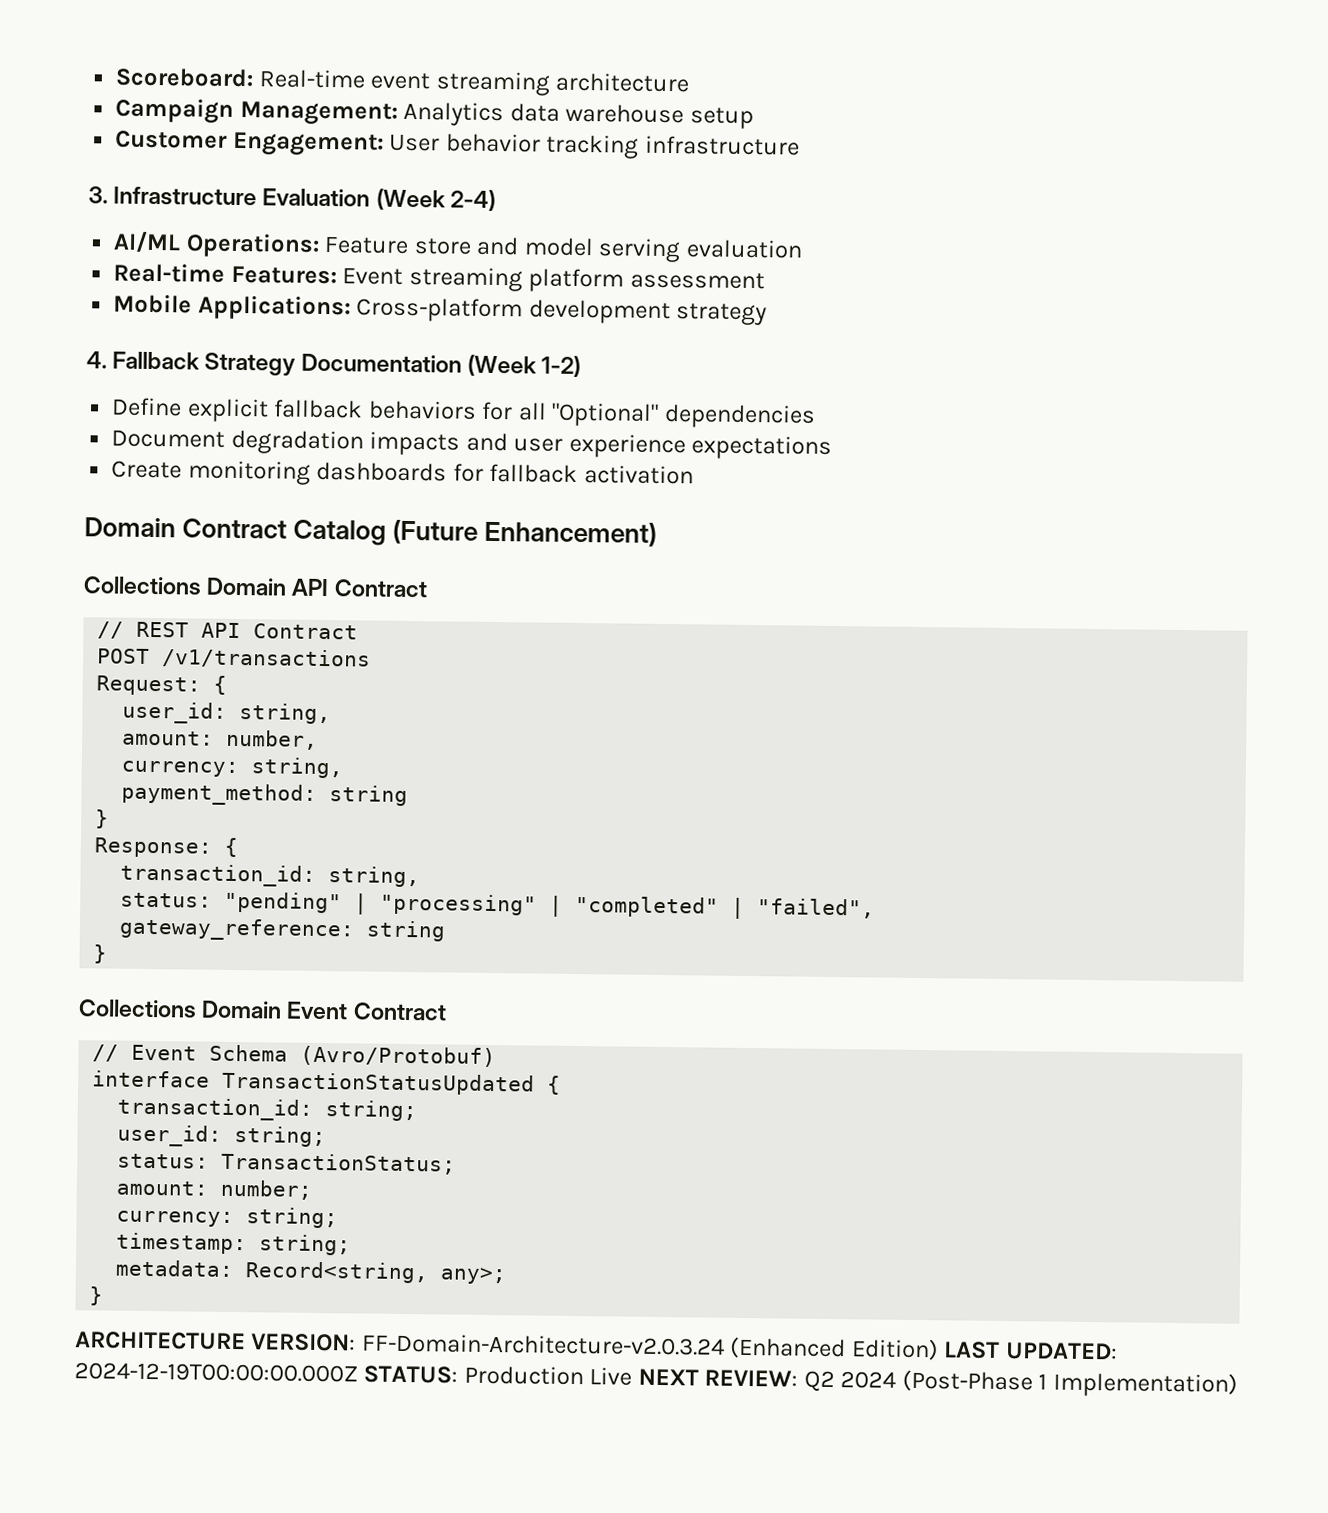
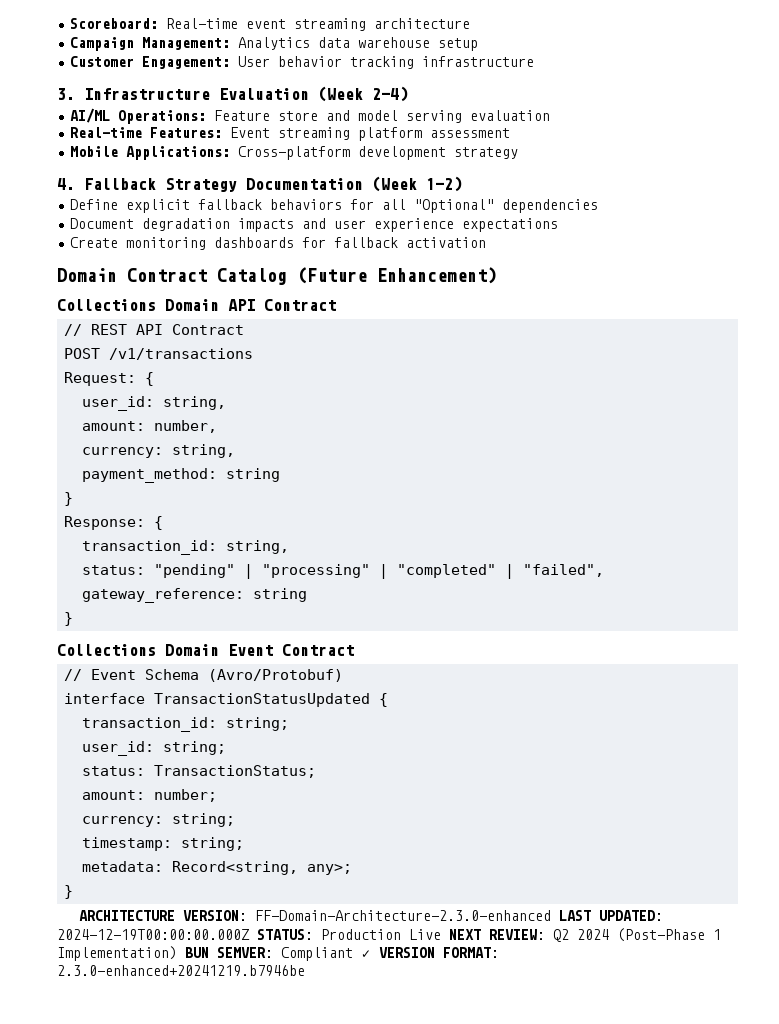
- ARCHITECTURE VERSION: FF-Domain-Architecture-v2.0.3.24 (Enhanced Edition) LAST UPDATED: 2024-12-19T00:00:00.000Z STATUS: Production Live NEXT REVIEW: Q2 2024 (Post-Phase 1 Implementation)
+ ARCHITECTURE VERSION: FF-Domain-Architecture-2.3.0-enhanced LAST UPDATED: 2024-12-19T00:00:00.000Z STATUS: Production Live NEXT REVIEW: Q2 2024 (Post-Phase 1 Implementation) BUN SEMVER: Compliant ✓ VERSION FORMAT: 2.3.0-enhanced+20241219.b7946be

